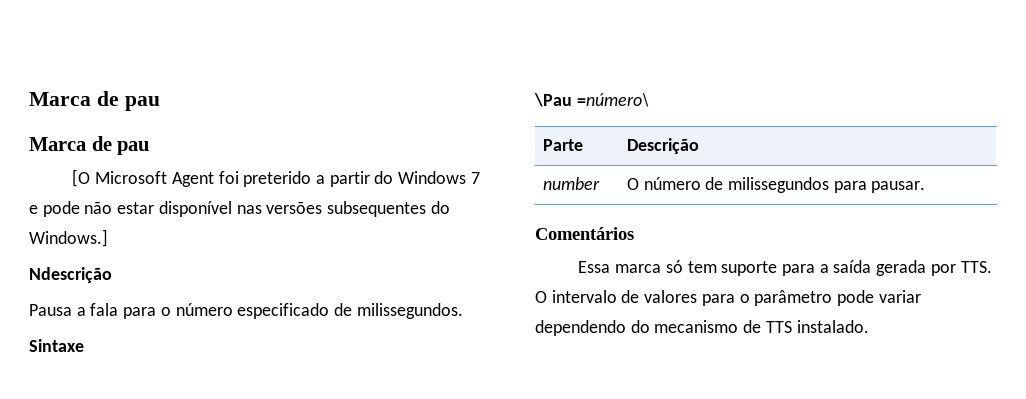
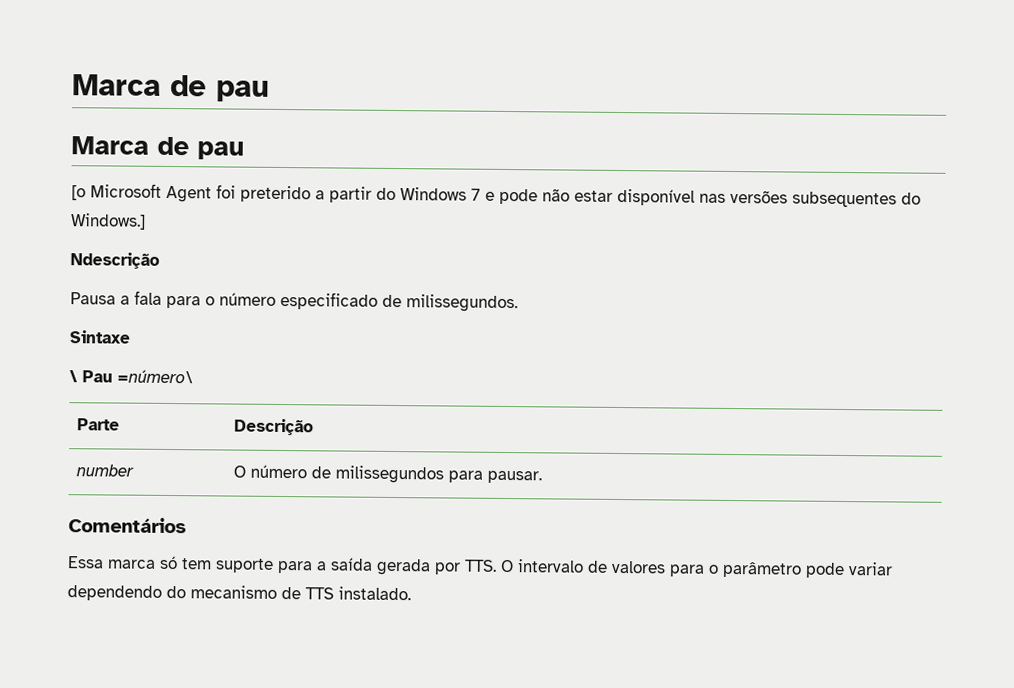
- [O Microsoft Agent foi preterido a partir do Windows 7 e pode não estar disponível nas versões subsequentes do Windows.]
+ [o Microsoft Agent foi preterido a partir do Windows 7 e pode não estar disponível nas versões subsequentes do Windows.]
- \Pau =número\
+ \ Pau =número\

